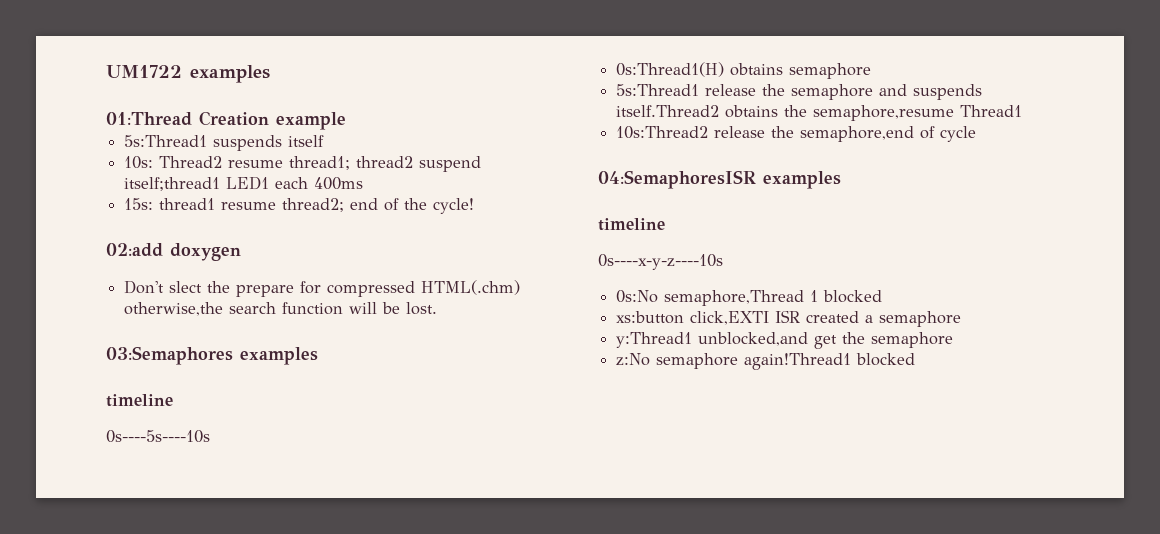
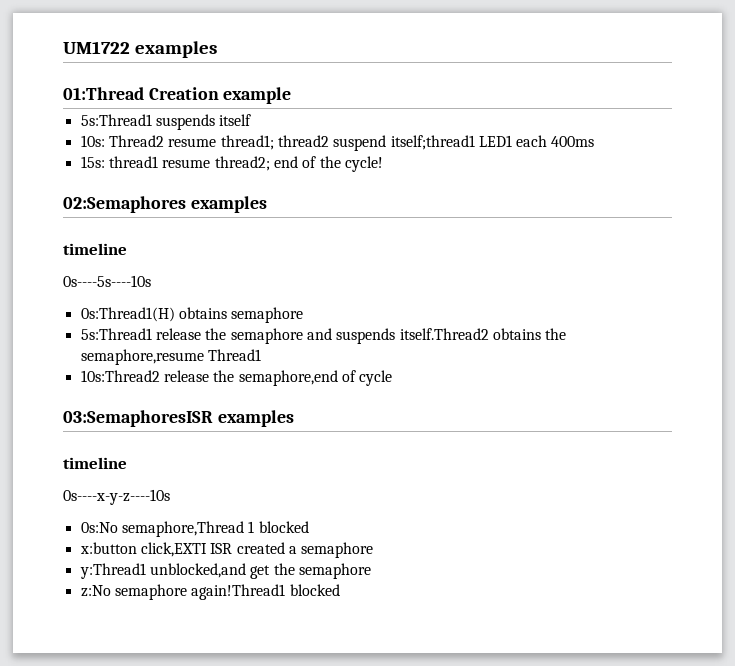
- 02:add doxygen
- Don't slect the prepare for compressed HTML(.chm) otherwise,the search function will be lost.
- 03:Semaphores examples
+ 02:Semaphores examples
- 04:SemaphoresISR examples
+ 03:SemaphoresISR examples
- xs:button click,EXTI ISR created a semaphore
+ x:button click,EXTI ISR created a semaphore

